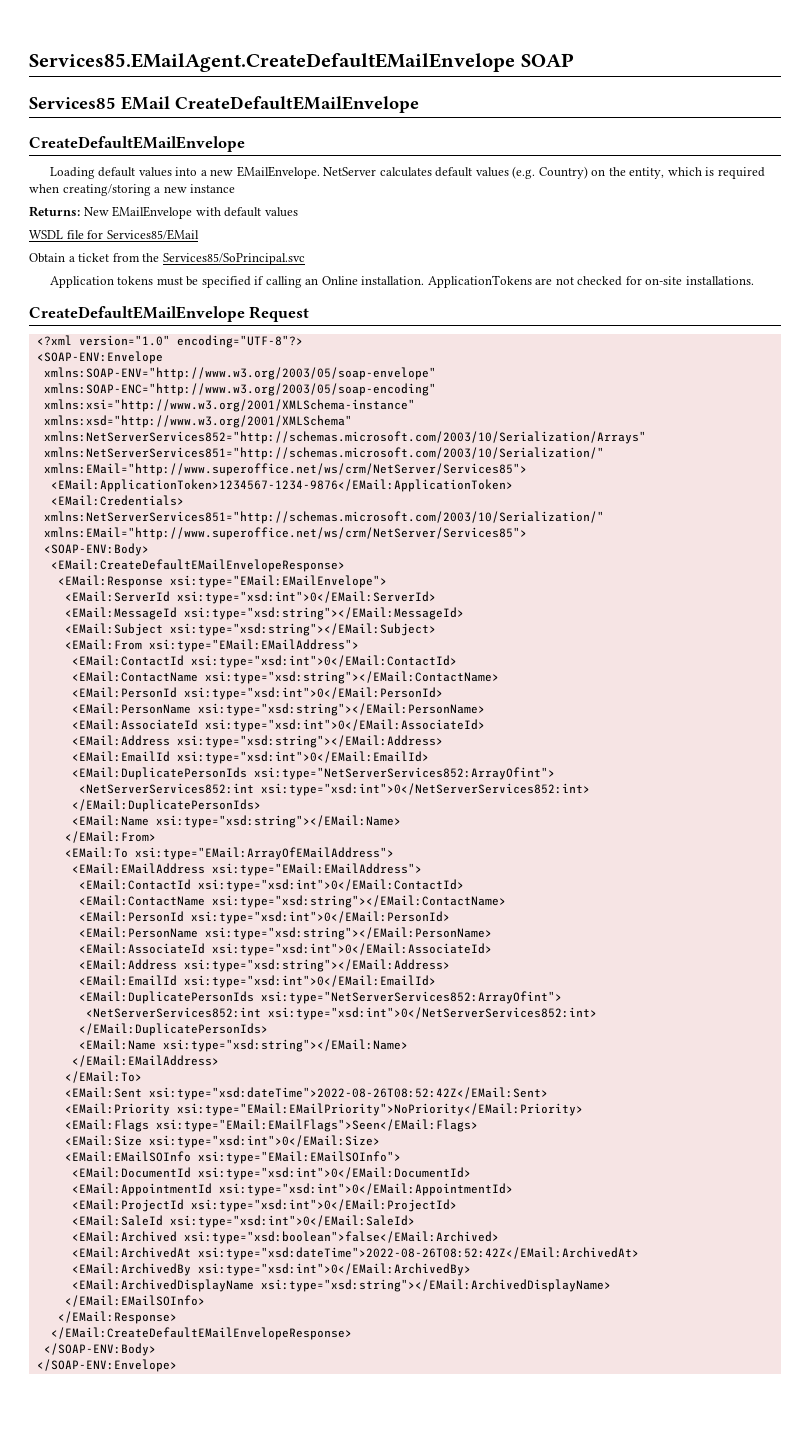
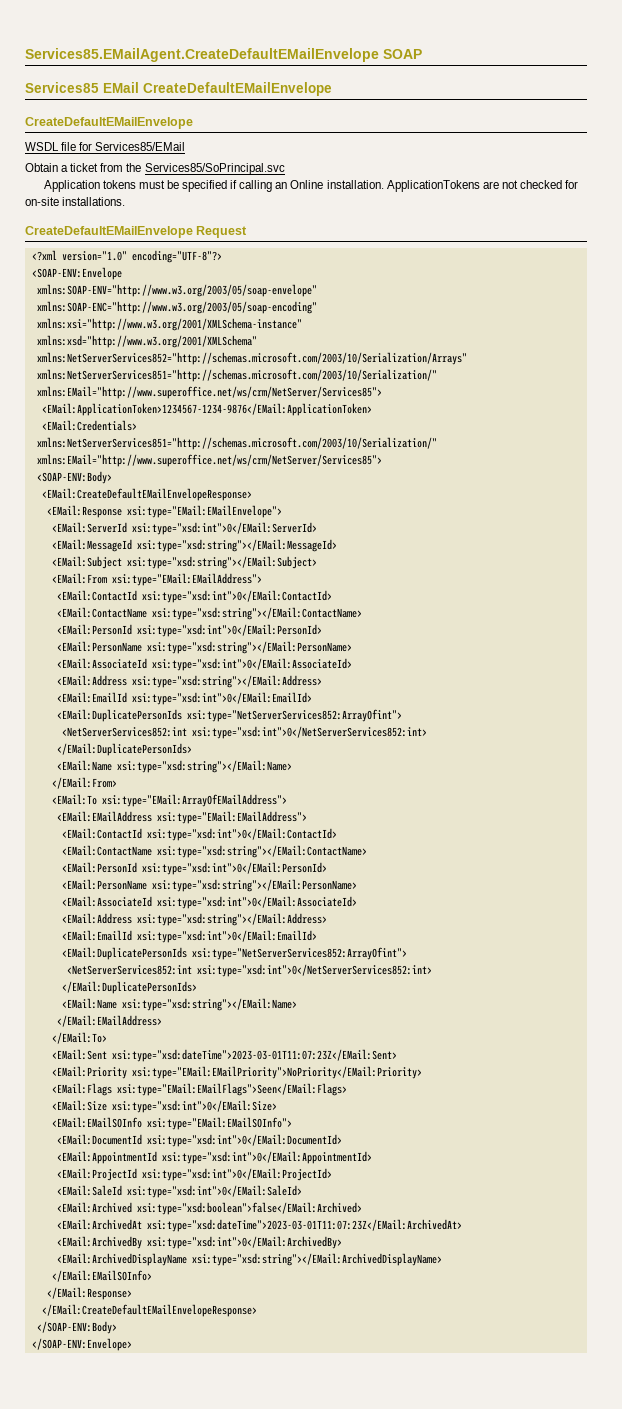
- Loading default values into a new EMailEnvelope. NetServer calculates default values (e.g. Country) on the entity, which is required when creating/storing a new instance
- Returns: New EMailEnvelope with default values
- <EMail:Sent xsi:type="xsd:dateTime">2022-08-26T08:52:42Z</EMail:Sent>
+ <EMail:Sent xsi:type="xsd:dateTime">2023-03-01T11:07:23Z</EMail:Sent>
- <EMail:ArchivedAt xsi:type="xsd:dateTime">2022-08-26T08:52:42Z</EMail:ArchivedAt>
+ <EMail:ArchivedAt xsi:type="xsd:dateTime">2023-03-01T11:07:23Z</EMail:ArchivedAt>

